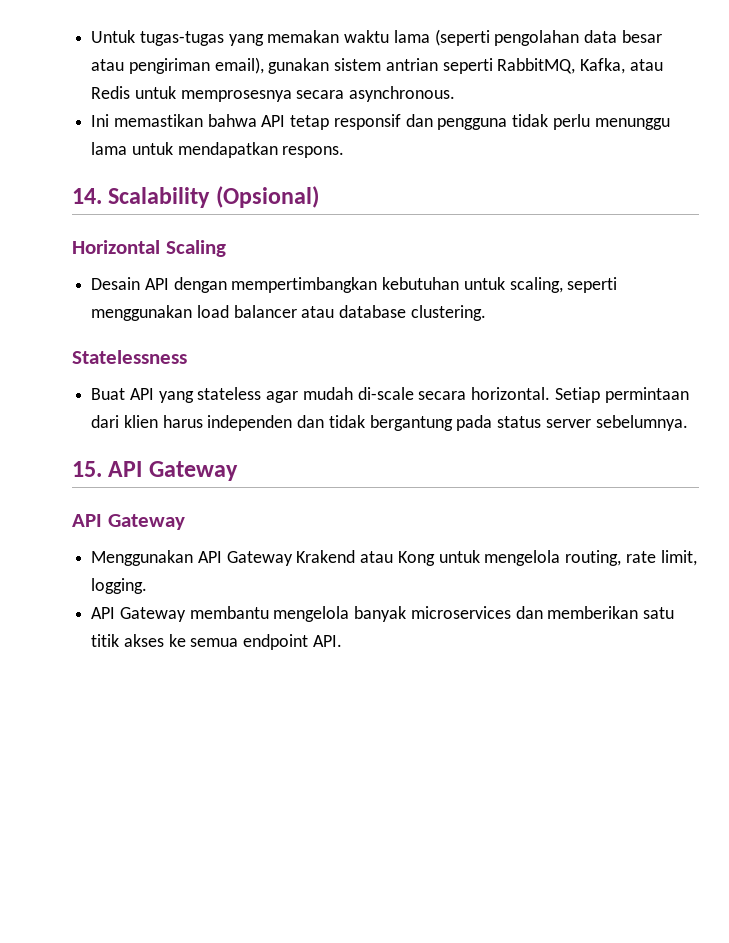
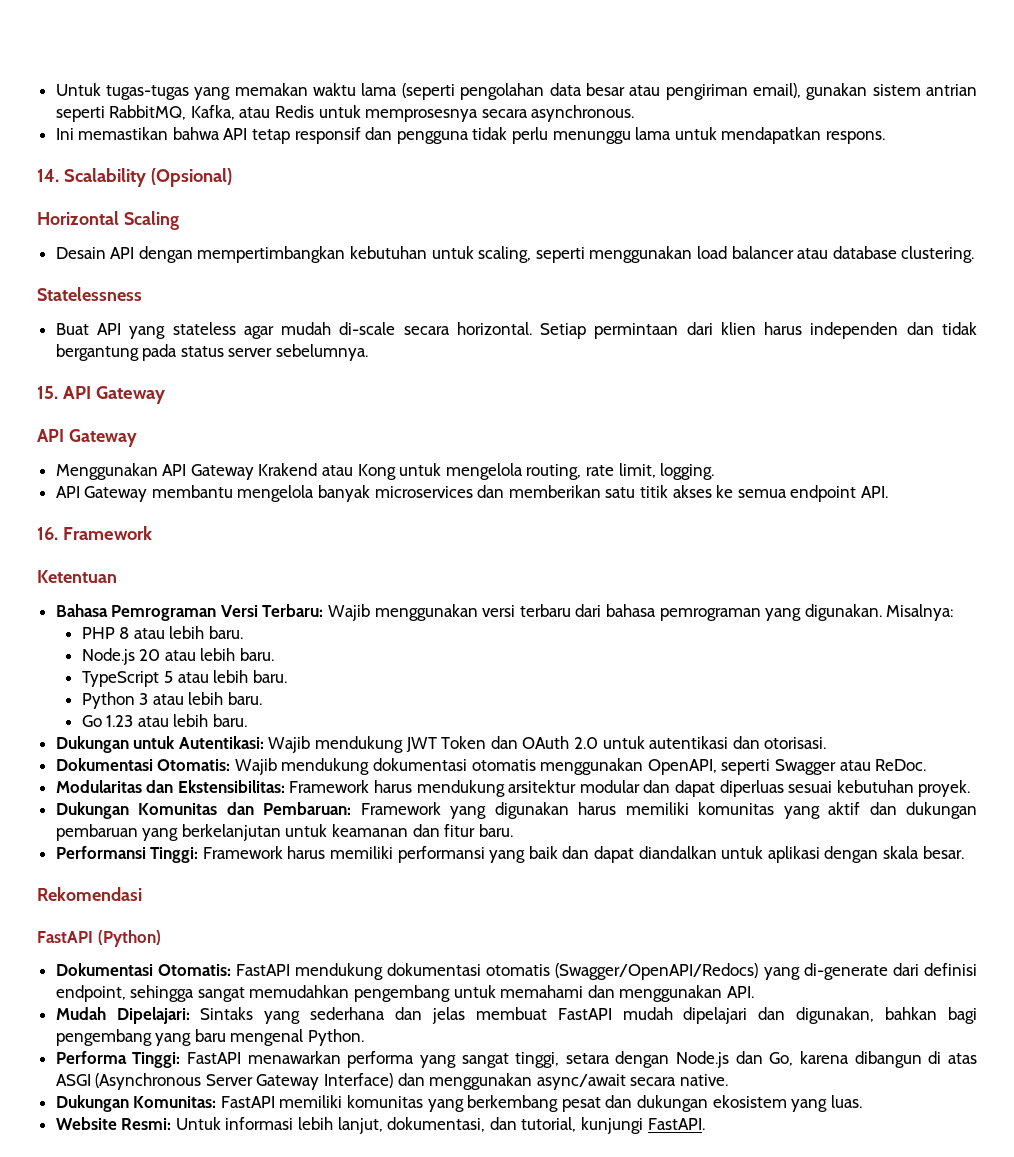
+ 16. Framework
+ Ketentuan
+ Bahasa Pemrograman Versi Terbaru: Wajib menggunakan versi terbaru dari bahasa pemrograman yang digunakan. Misalnya:
+ PHP 8 atau lebih baru.
+ Node.js 20 atau lebih baru.
+ TypeScript 5 atau lebih baru.
+ Python 3 atau lebih baru.
+ Go 1.23 atau lebih baru.
+ Dukungan untuk Autentikasi: Wajib mendukung JWT Token dan OAuth 2.0 untuk autentikasi dan otorisasi.
+ Dokumentasi Otomatis: Wajib mendukung dokumentasi otomatis menggunakan OpenAPI, seperti Swagger atau ReDoc.
+ Modularitas dan Ekstensibilitas: Framework harus mendukung arsitektur modular dan dapat diperluas sesuai kebutuhan proyek.
+ Dukungan Komunitas dan Pembaruan: Framework yang digunakan harus memiliki komunitas yang aktif dan dukungan pembaruan yang berkelanjutan untuk keamanan dan fitur baru.
+ Performansi Tinggi: Framework harus memiliki performansi yang baik dan dapat diandalkan untuk aplikasi dengan skala besar.
+ Rekomendasi
+ FastAPI (Python)
+ Dokumentasi Otomatis: FastAPI mendukung dokumentasi otomatis (Swagger/OpenAPI/Redocs) yang di-generate dari definisi endpoint, sehingga sangat memudahkan pengembang untuk memahami dan menggunakan API.
+ Mudah Dipelajari: Sintaks yang sederhana dan jelas membuat FastAPI mudah dipelajari dan digunakan, bahkan bagi pengembang yang baru mengenal Python.
+ Performa Tinggi: FastAPI menawarkan performa yang sangat tinggi, setara dengan Node.js dan Go, karena dibangun di atas ASGI (Asynchronous Server Gateway Interface) dan menggunakan async/await secara native.
+ Dukungan Komunitas: FastAPI memiliki komunitas yang berkembang pesat dan dukungan ekosistem yang luas.
+ Website Resmi: Untuk informasi lebih lanjut, dokumentasi, dan tutorial, kunjungi FastAPI.

